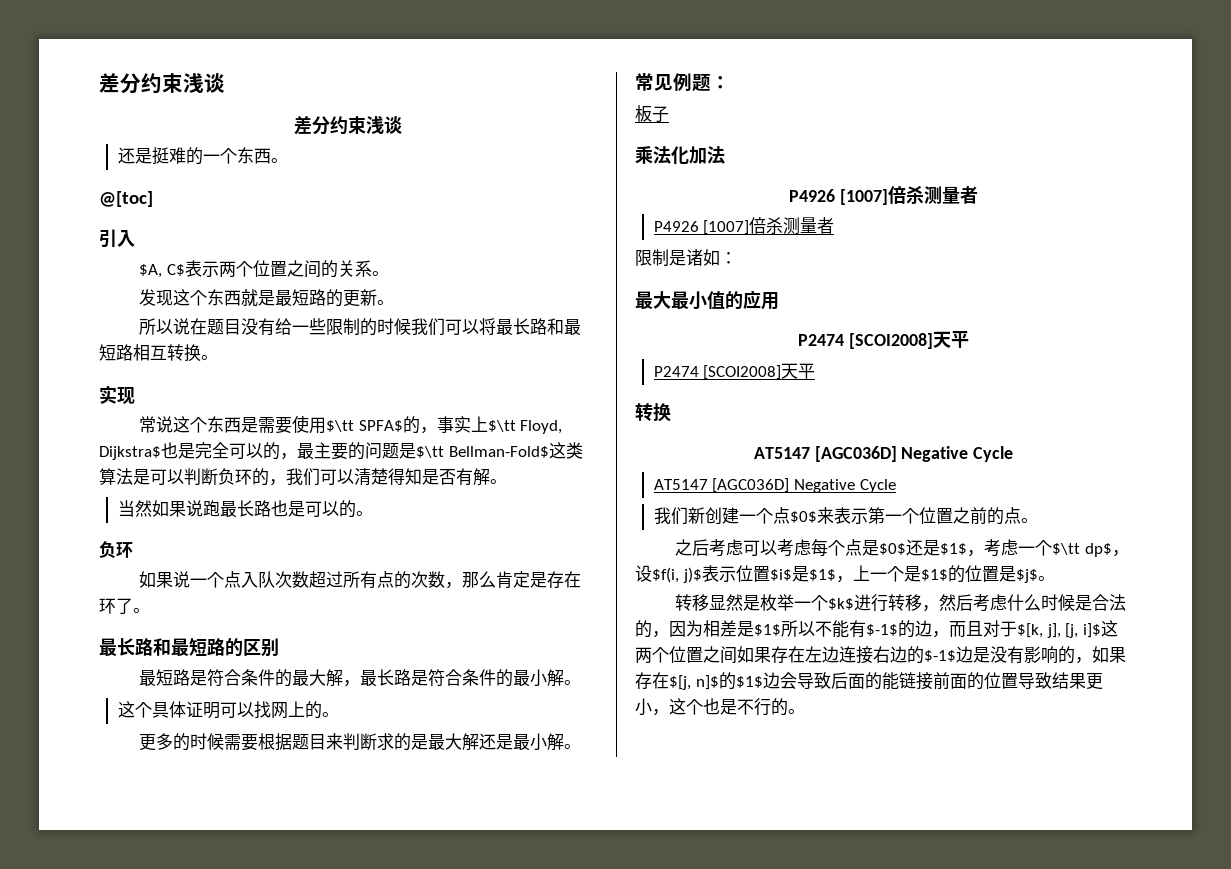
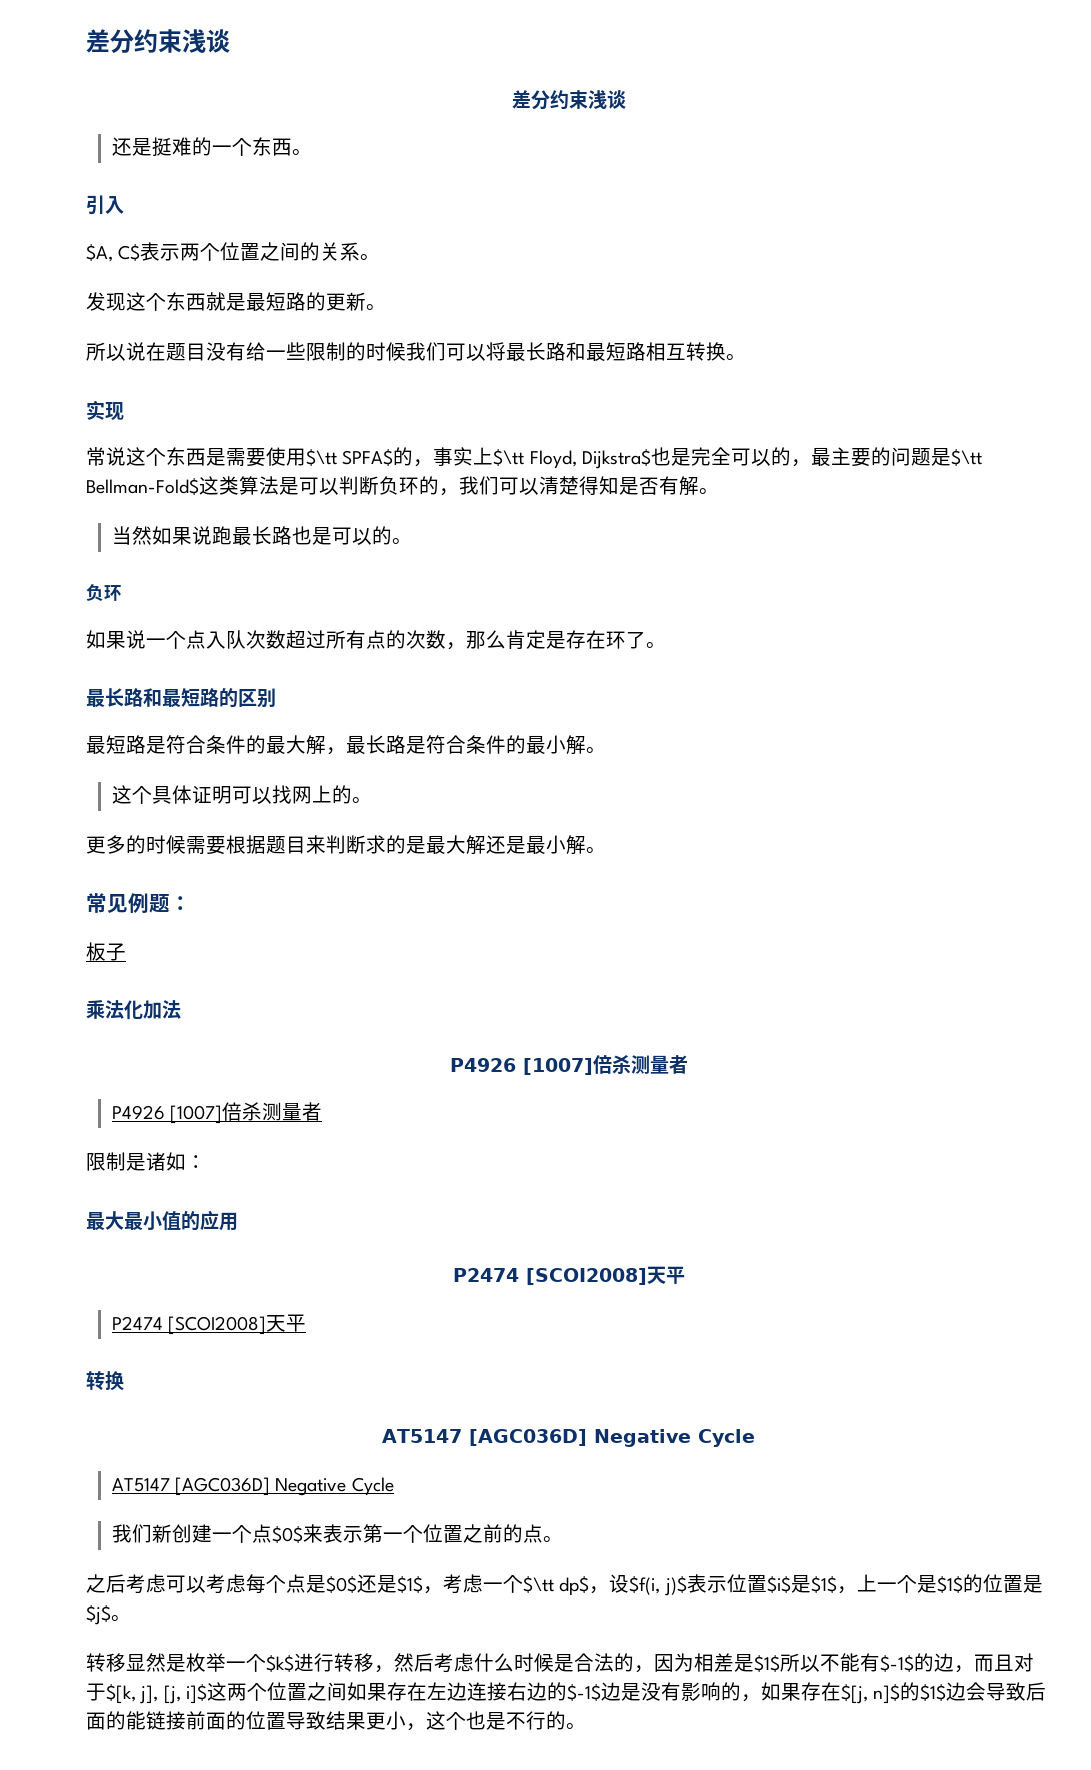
- @[toc]

